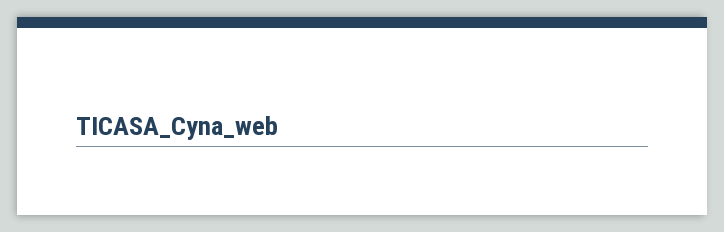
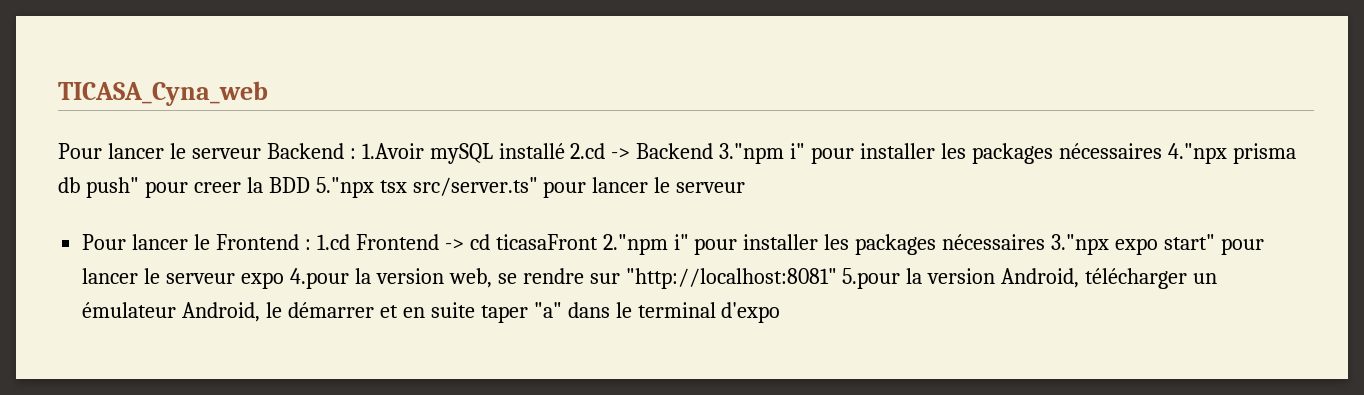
+ Pour lancer le serveur Backend : 1.Avoir mySQL installé 2.cd -> Backend 3."npm i" pour installer les packages nécessaires 4."npx prisma db push" pour creer la BDD 5."npx tsx src/server.ts" pour lancer le serveur
+ Pour lancer le Frontend : 1.cd Frontend -> cd ticasaFront 2."npm i" pour installer les packages nécessaires 3."npx expo start" pour lancer le serveur expo 4.pour la version web, se rendre sur "http://localhost:8081" 5.pour la version Android, télécharger un émulateur Android, le démarrer et en suite taper "a" dans le terminal d'expo

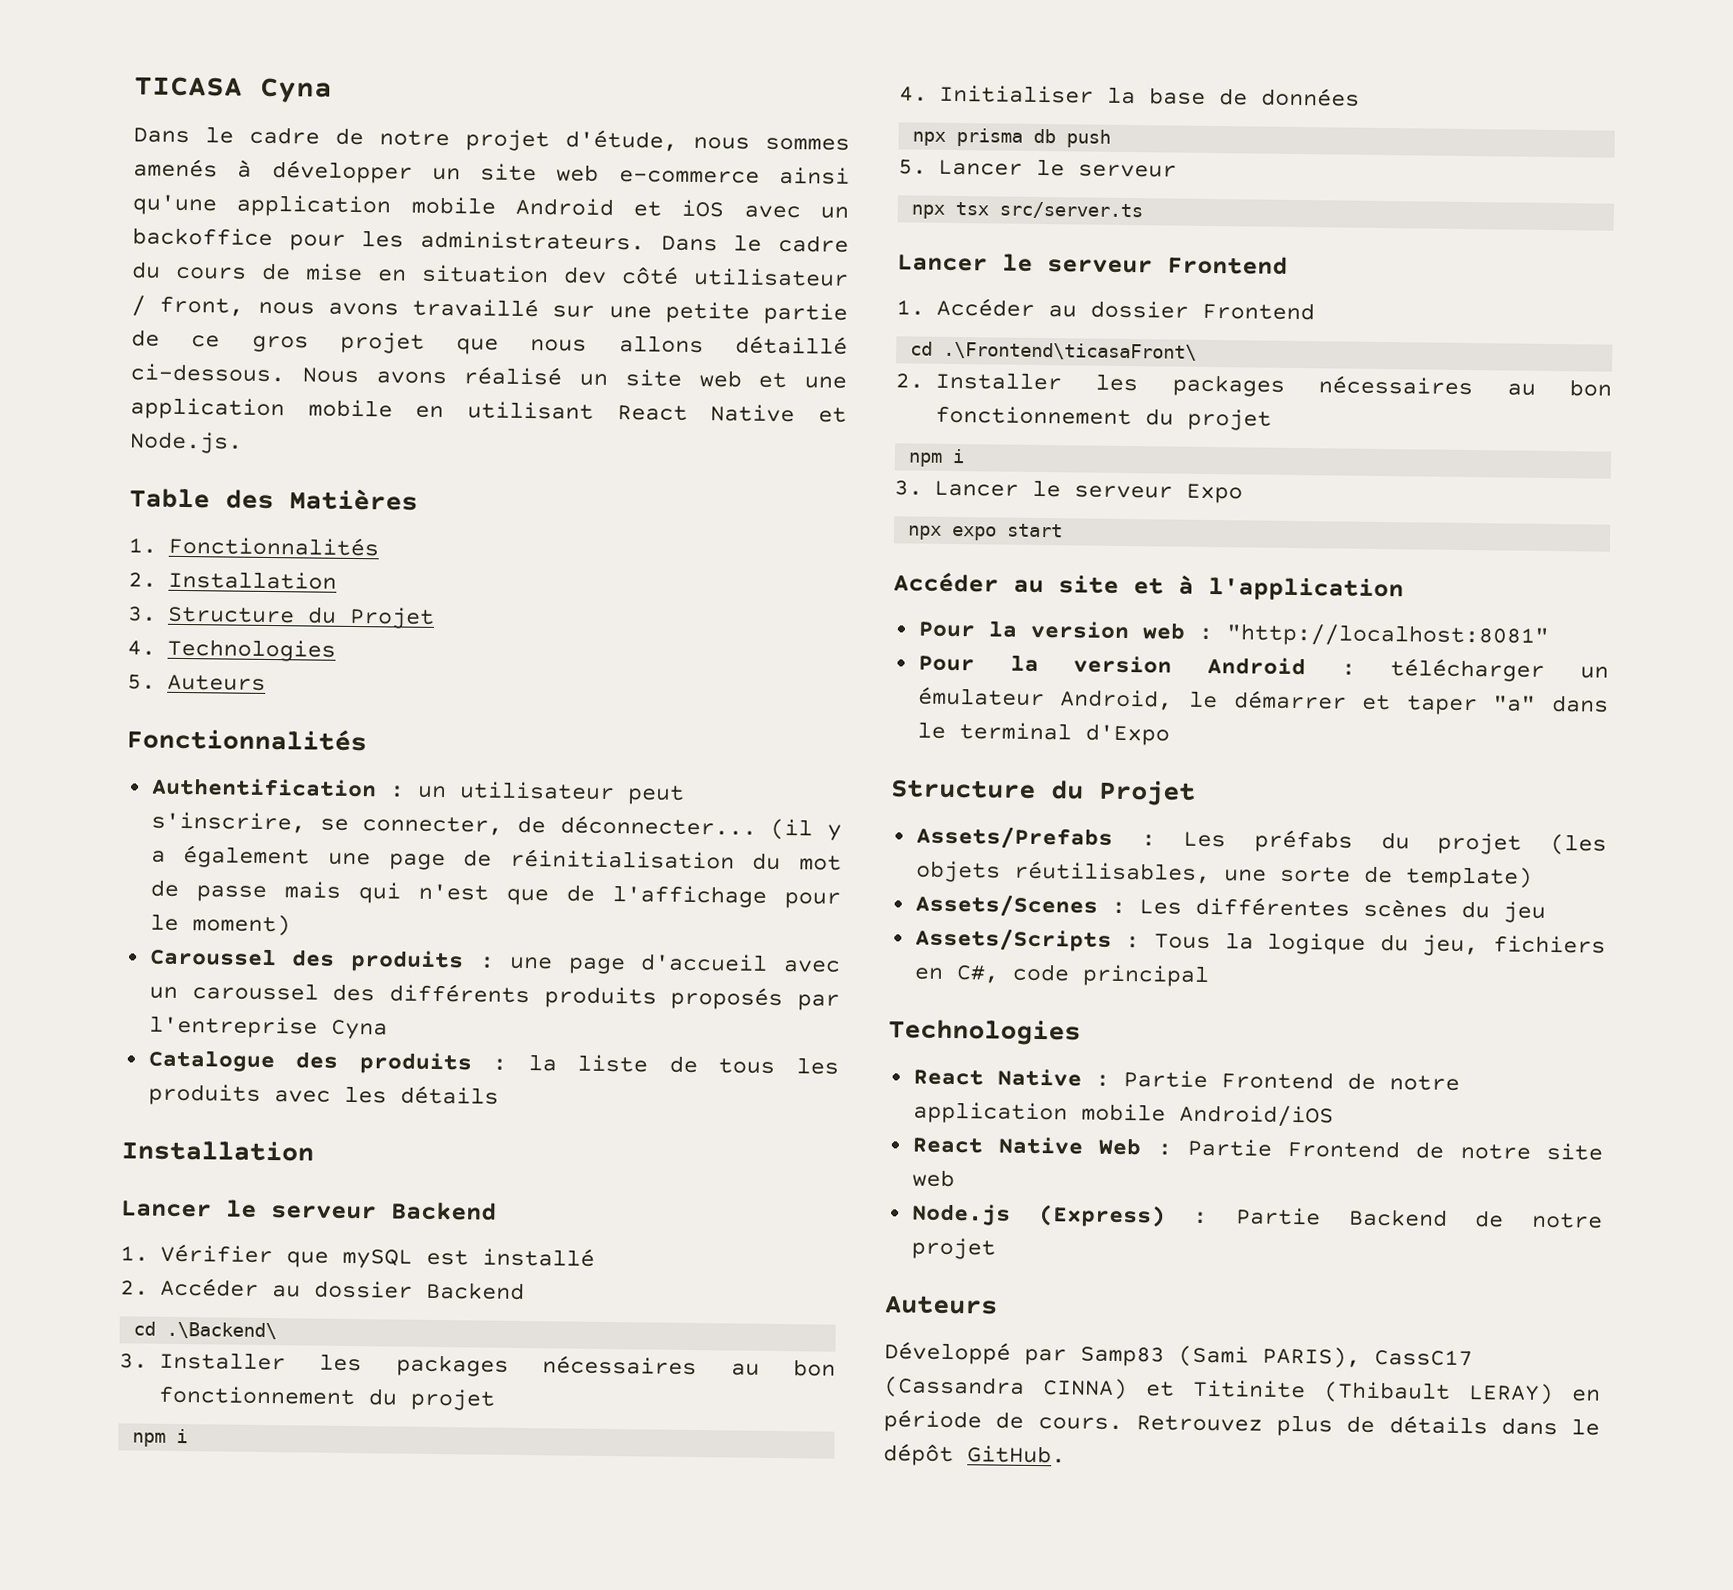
- TICASA_Cyna_web
- Pour lancer le serveur Backend : 1.Avoir mySQL installé 2.cd -> Backend 3."npm i" pour installer les packages nécessaires 4."npx prisma db push" pour creer la BDD 5."npx tsx src/server.ts" pour lancer le serveur
- Pour lancer le Frontend : 1.cd Frontend -> cd ticasaFront 2."npm i" pour installer les packages nécessaires 3."npx expo start" pour lancer le serveur expo 4.pour la version web, se rendre sur "http://localhost:8081" 5.pour la version Android, télécharger un émulateur Android, le démarrer et en suite taper "a" dans le terminal d'expo
+ TICASA Cyna
+ Dans le cadre de notre projet d'étude, nous sommes amenés à développer un site web e-commerce ainsi qu'une application mobile Android et iOS avec un backoffice pour les administrateurs. Dans le cadre du cours de mise en situation dev côté utilisateur / front, nous avons travaillé sur une petite partie de ce gros projet que nous allons détaillé ci-dessous. Nous avons réalisé un site web et une application mobile en utilisant React Native et Node.js.
+ Table des Matières
+ 1. Fonctionnalités
+ 2. Installation
+ 3. Structure du Projet
+ 4. Technologies
+ 5. Auteurs
+ Fonctionnalités
+ Authentification : un utilisateur peut s'inscrire, se connecter, de déconnecter... (il y a également une page de réinitialisation du mot de passe mais qui n'est que de l'affichage pour le moment)
+ Caroussel des produits : une page d'accueil avec un caroussel des différents produits proposés par l'entreprise Cyna
+ Catalogue des produits : la liste de tous les produits avec les détails
+ Installation
+ Lancer le serveur Backend
+ 1. Vérifier que mySQL est installé
+ 2. Accéder au dossier Backend
+ cd .\Backend\
+ 3. Installer les packages nécessaires au bon fonctionnement du projet
+ npm i
+ 4. Initialiser la base de données
+ npx prisma db push
+ 5. Lancer le serveur
+ npx tsx src/server.ts
+ Lancer le serveur Frontend
+ 1. Accéder au dossier Frontend
+ cd .\Frontend\ticasaFront\
+ 2. Installer les packages nécessaires au bon fonctionnement du projet
+ npm i
+ 3. Lancer le serveur Expo
+ npx expo start
+ Accéder au site et à l'application
+ Pour la version web : "http://localhost:8081"
+ Pour la version Android : télécharger un émulateur Android, le démarrer et taper "a" dans le terminal d'Expo
+ Structure du Projet
+ Assets/Prefabs : Les préfabs du projet (les objets réutilisables, une sorte de template)
+ Assets/Scenes : Les différentes scènes du jeu
+ Assets/Scripts : Tous la logique du jeu, fichiers en C#, code principal
+ Technologies
+ React Native : Partie Frontend de notre application mobile Android/iOS
+ React Native Web : Partie Frontend de notre site web
+ Node.js (Express) : Partie Backend de notre projet
+ Auteurs
+ Développé par Samp83 (Sami PARIS), CassC17 (Cassandra CINNA) et Titinite (Thibault LERAY) en période de cours. Retrouvez plus de détails dans le dépôt GitHub.

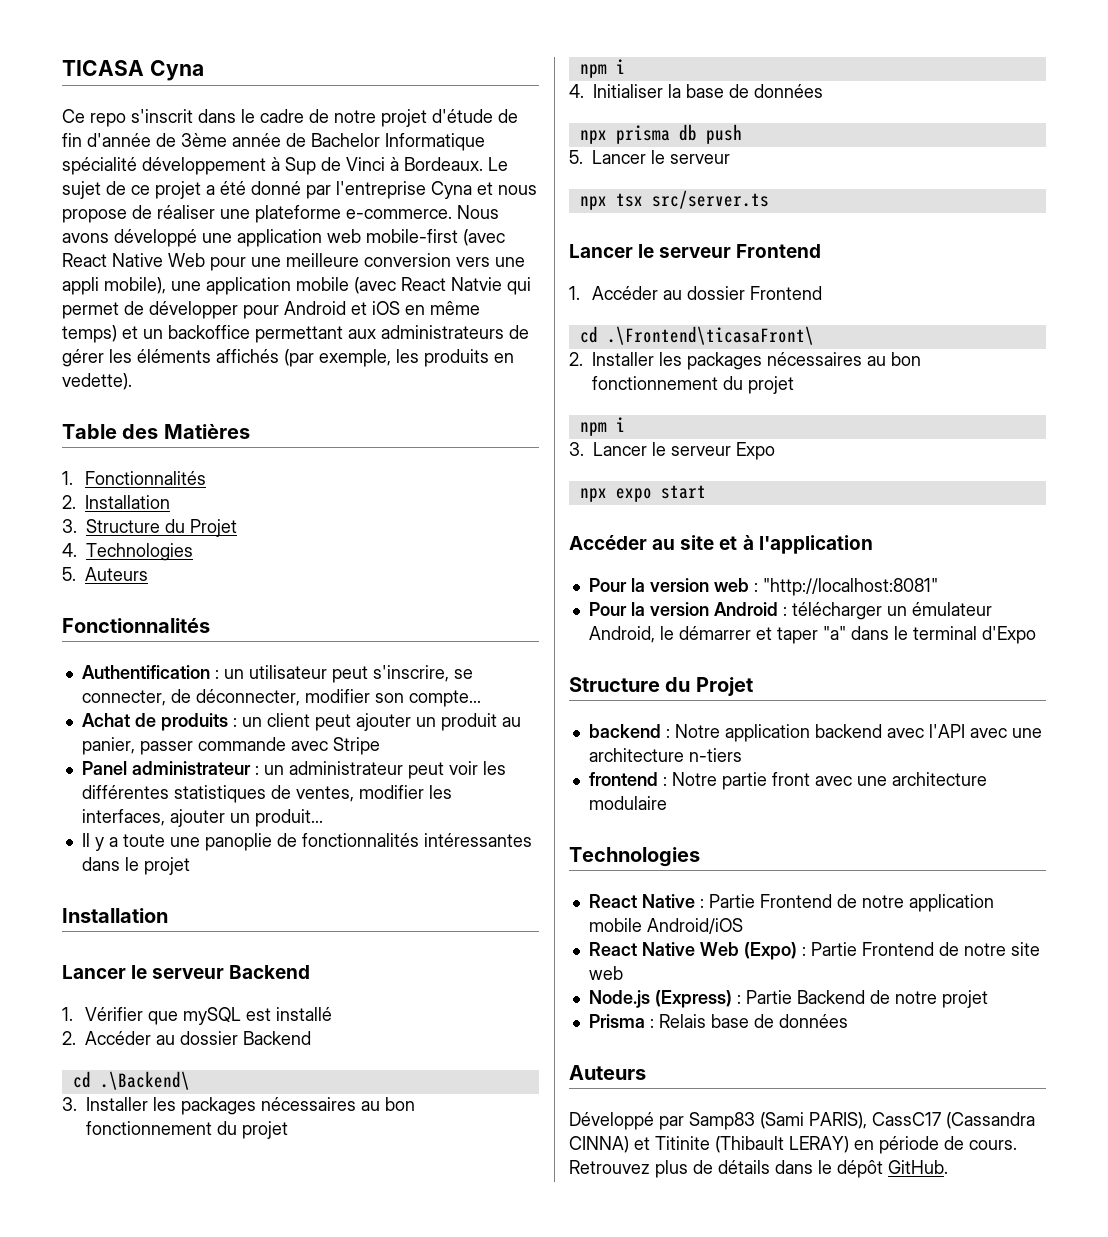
- Dans le cadre de notre projet d'étude, nous sommes amenés à développer un site web e-commerce ainsi qu'une application mobile Android et iOS avec un backoffice pour les administrateurs. Dans le cadre du cours de mise en situation dev côté utilisateur / front, nous avons travaillé sur une petite partie de ce gros projet que nous allons détaillé ci-dessous. Nous avons réalisé un site web et une application mobile en utilisant React Native et Node.js.
+ Ce repo s'inscrit dans le cadre de notre projet d'étude de fin d'année de 3ème année de Bachelor Informatique spécialité développement à Sup de Vinci à Bordeaux. Le sujet de ce projet a été donné par l'entreprise Cyna et nous propose de réaliser une plateforme e-commerce. Nous avons développé une application web mobile-first (avec React Native Web pour une meilleure conversion vers une appli mobile), une application mobile (avec React Natvie qui permet de développer pour Android et iOS en même temps) et un backoffice permettant aux administrateurs de gérer les éléments affichés (par exemple, les produits en vedette).
- Authentification : un utilisateur peut s'inscrire, se connecter, de déconnecter... (il y a également une page de réinitialisation du mot de passe mais qui n'est que de l'affichage pour le moment)
- Caroussel des produits : une page d'accueil avec un caroussel des différents produits proposés par l'entreprise Cyna
- Catalogue des produits : la liste de tous les produits avec les détails
+ Authentification : un utilisateur peut s'inscrire, se connecter, de déconnecter, modifier son compte...
+ Achat de produits : un client peut ajouter un produit au panier, passer commande avec Stripe
+ Panel administrateur : un administrateur peut voir les différentes statistiques de ventes, modifier les interfaces, ajouter un produit...
+ Il y a toute une panoplie de fonctionnalités intéressantes dans le projet
- Assets/Prefabs : Les préfabs du projet (les objets réutilisables, une sorte de template)
- Assets/Scenes : Les différentes scènes du jeu
- Assets/Scripts : Tous la logique du jeu, fichiers en C#, code principal
+ backend : Notre application backend avec l'API avec une architecture n-tiers
+ frontend : Notre partie front avec une architecture modulaire
- React Native Web : Partie Frontend de notre site web
+ React Native Web (Expo) : Partie Frontend de notre site web
+ Prisma : Relais base de données

